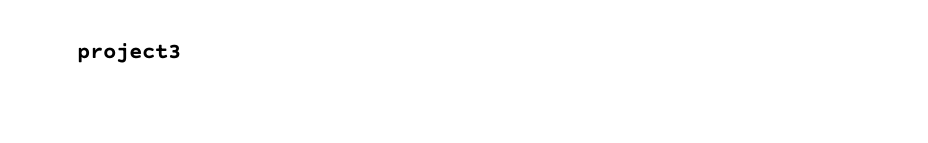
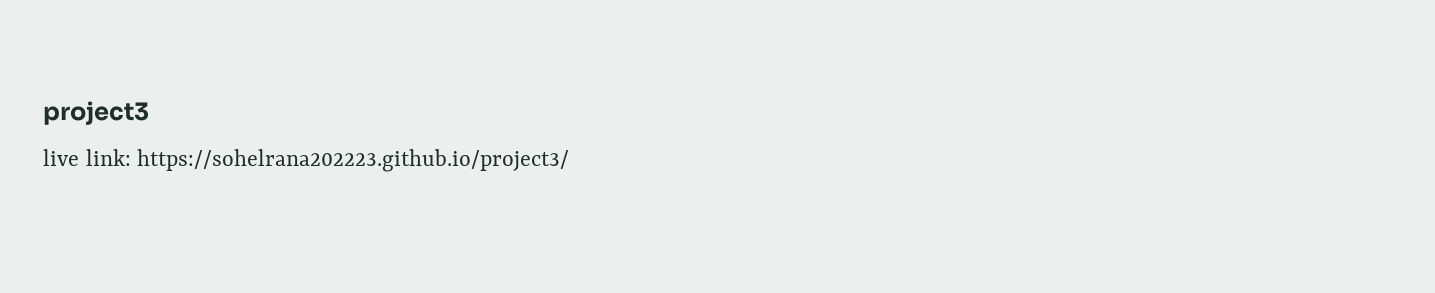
+ live link: https://sohelrana202223.github.io/project3/

